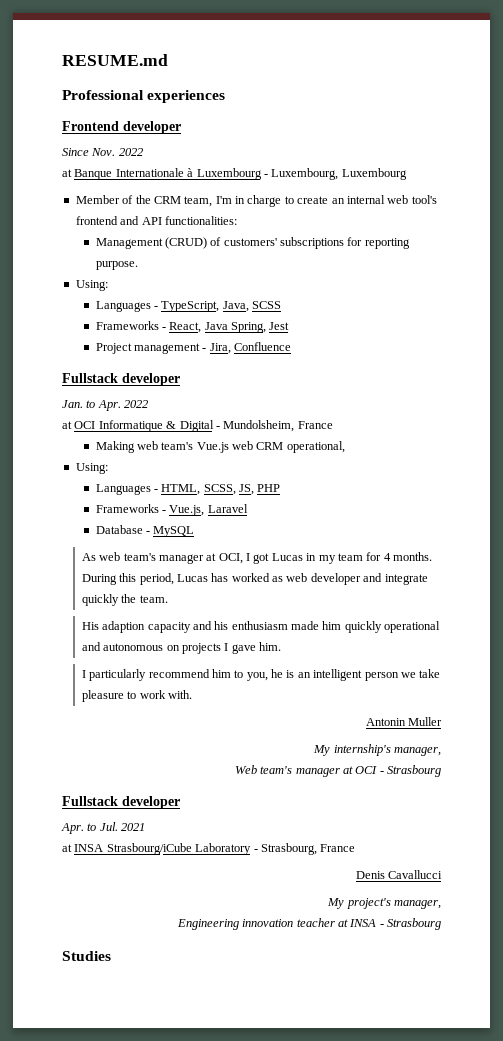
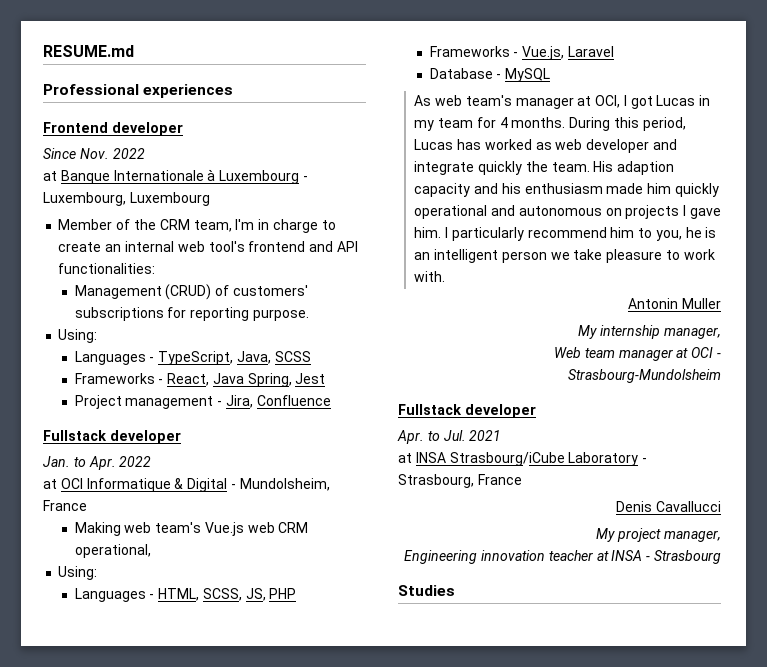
- During this period, Lucas has worked as web developer and integrate quickly the team.
- His adaption capacity and his enthusiasm made him quickly operational and autonomous on projects I gave him.
- I particularly recommend him to you, he is an intelligent person we take pleasure to work with.
+ During this period, Lucas has worked as web developer and integrate quickly the team. His adaption capacity and his enthusiasm made him quickly operational and autonomous on projects I gave him. I particularly recommend him to you, he is an intelligent person we take pleasure to work with.
- My internship's manager,
+ My internship manager,
- Web team's manager at OCI - Strasbourg
+ Web team manager at OCI - Strasbourg-Mundolsheim
- My project's manager,
+ My project manager,

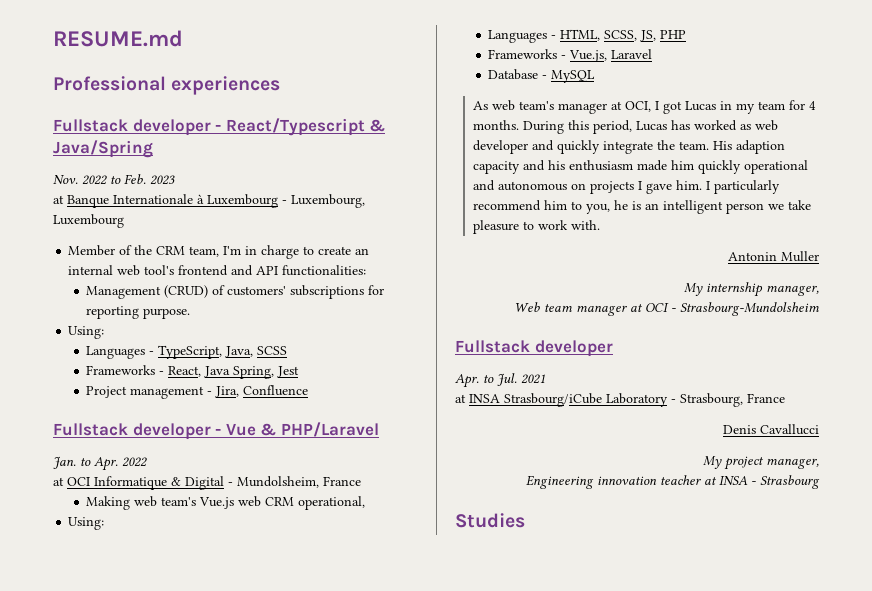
- Frontend developer
- Since Nov. 2022
+ Fullstack developer - React/Typescript & Java/Spring
+ Nov. 2022 to Feb. 2023
  Project management - Jira, Confluence
- Fullstack developer
+ Fullstack developer - Vue & PHP/Laravel
- During this period, Lucas has worked as web developer and integrate quickly the team.
+ During this period, Lucas has worked as web developer and quickly integrate the team.

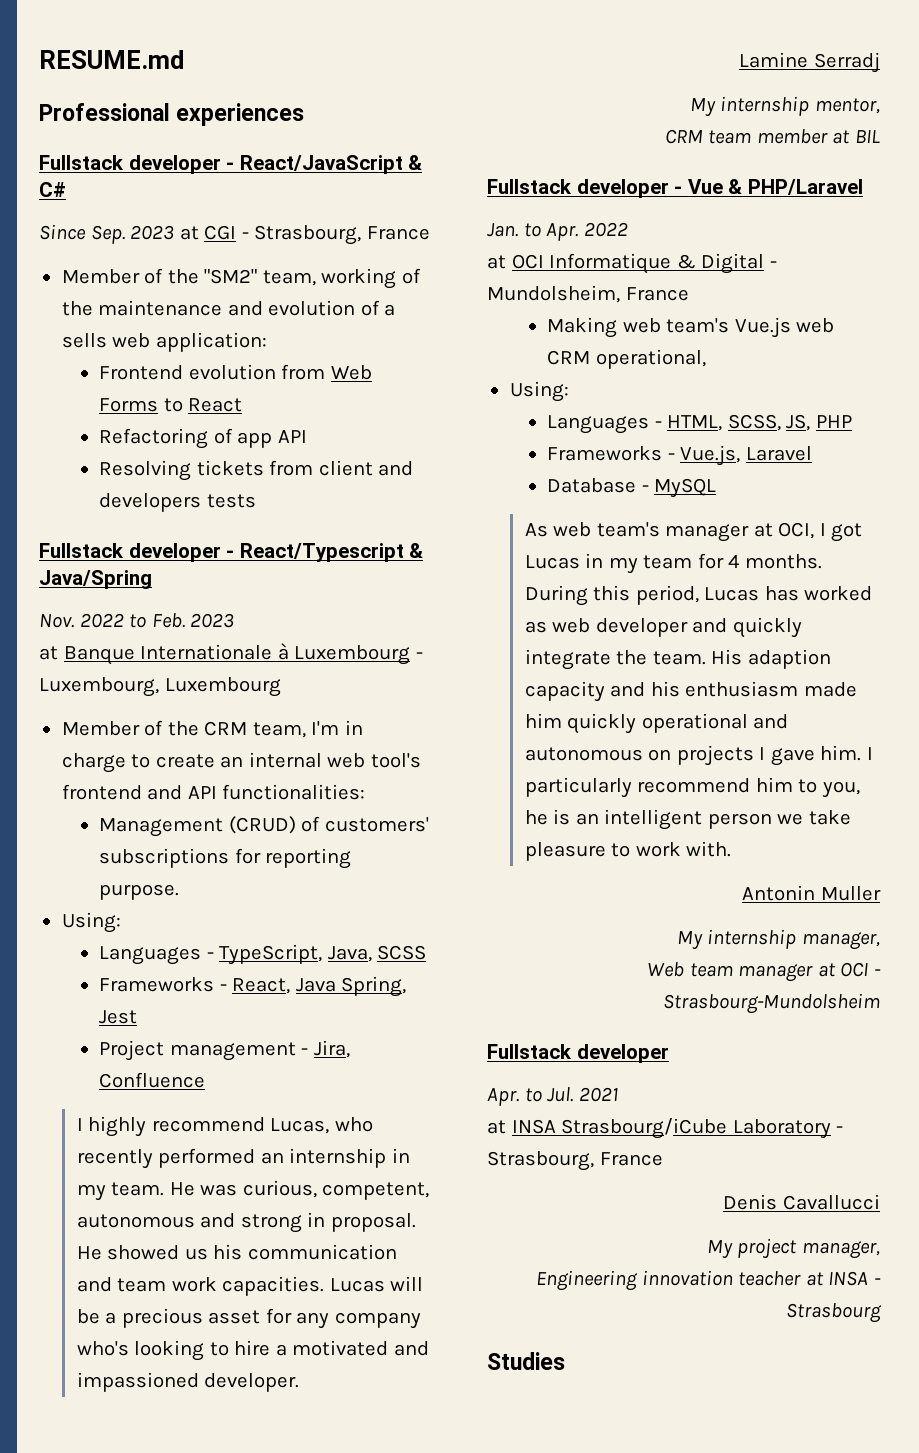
+ Fullstack developer - React/JavaScript & C#
+ Since Sep. 2023 at CGI - Strasbourg, France
+ Member of the "SM2" team, working of the maintenance and evolution of a sells web application:
+ Frontend evolution from Web Forms to React
+ Refactoring of app API
+ Resolving tickets from client and developers tests
+ I highly recommend Lucas, who recently performed an internship in my team. He was curious, competent, autonomous and strong in proposal. He showed us his communication and team work capacities. Lucas will be a precious asset for any company who's looking to hire a motivated and impassioned developer.
+ Lamine Serradj
+ My internship mentor,
+ CRM team member at BIL

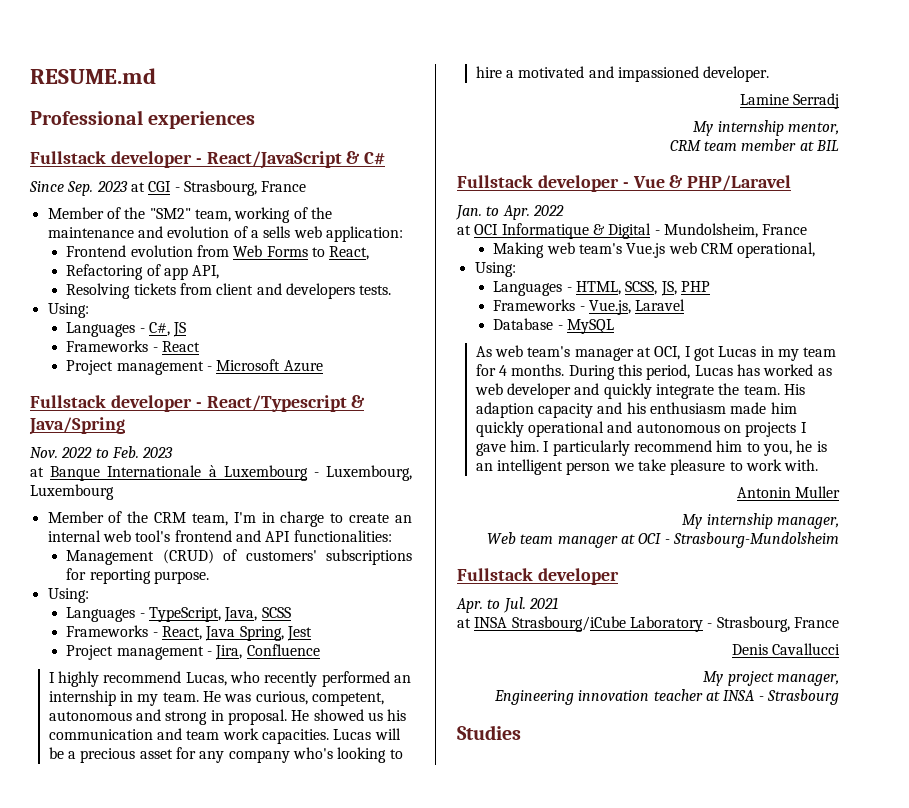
- Frontend evolution from Web Forms to React
+ Frontend evolution from Web Forms to React,
- Refactoring of app API
+ Refactoring of app API,
- Resolving tickets from client and developers tests
+ Resolving tickets from client and developers tests.
+ Using:
+ Languages - C#, JS
+ Frameworks - React
+ Project management - Microsoft Azure

